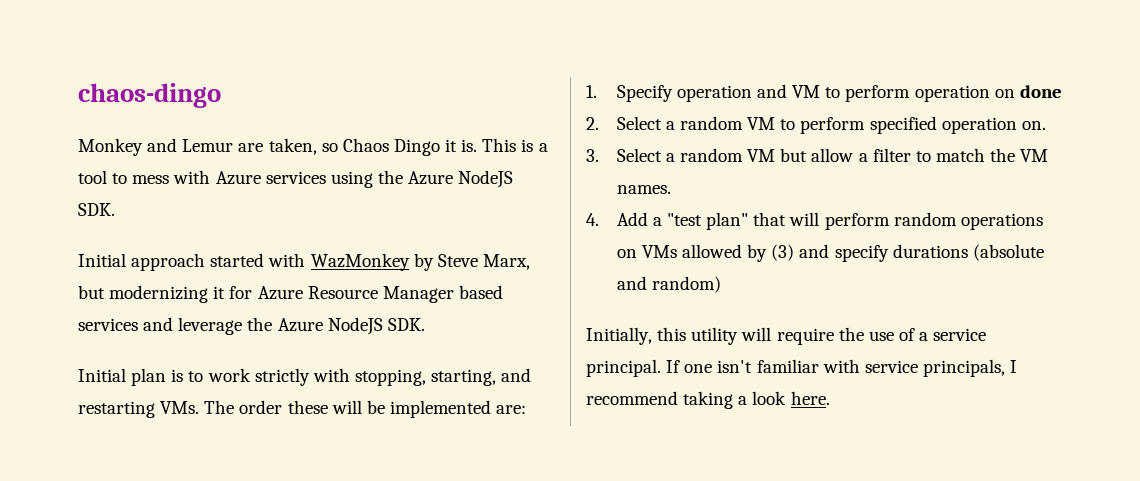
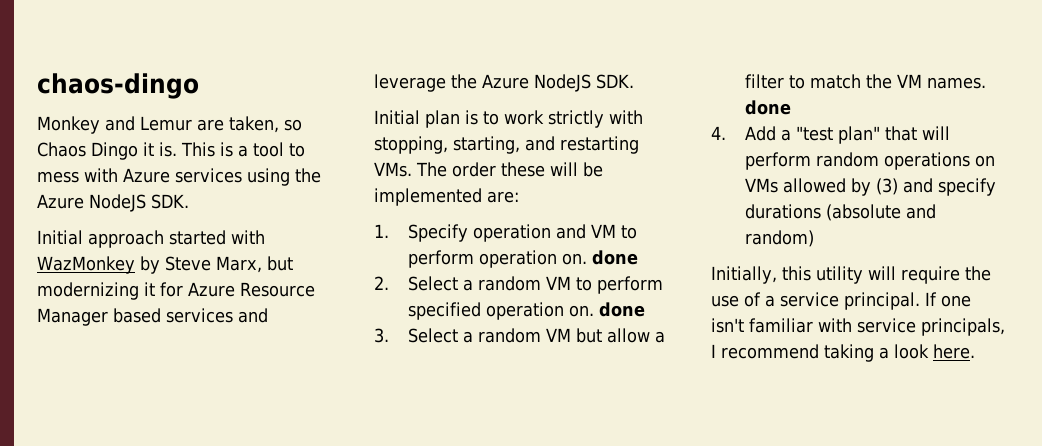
- 1. Specify operation and VM to perform operation on done
+ 1. Specify operation and VM to perform operation on. done
- 2. Select a random VM to perform specified operation on.
+ 2. Select a random VM to perform specified operation on. done
- 3. Select a random VM but allow a filter to match the VM names.
+ 3. Select a random VM but allow a filter to match the VM names. done

